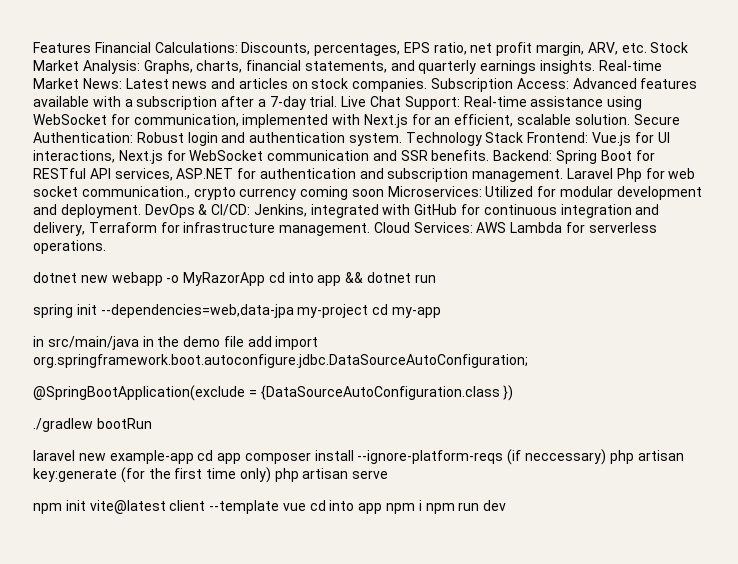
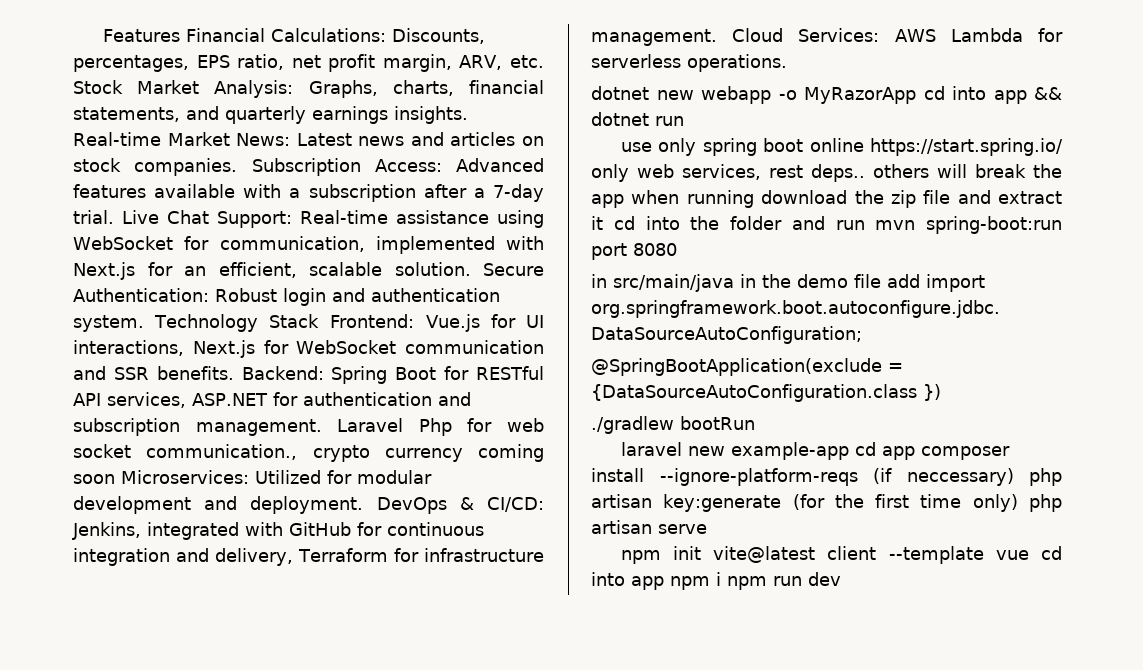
- spring init --dependencies=web,data-jpa my-project cd my-app
+ use only spring boot online https://start.spring.io/ only web services, rest deps.. others will break the app when running download the zip file and extract it cd into the folder and run mvn spring-boot:run port 8080

